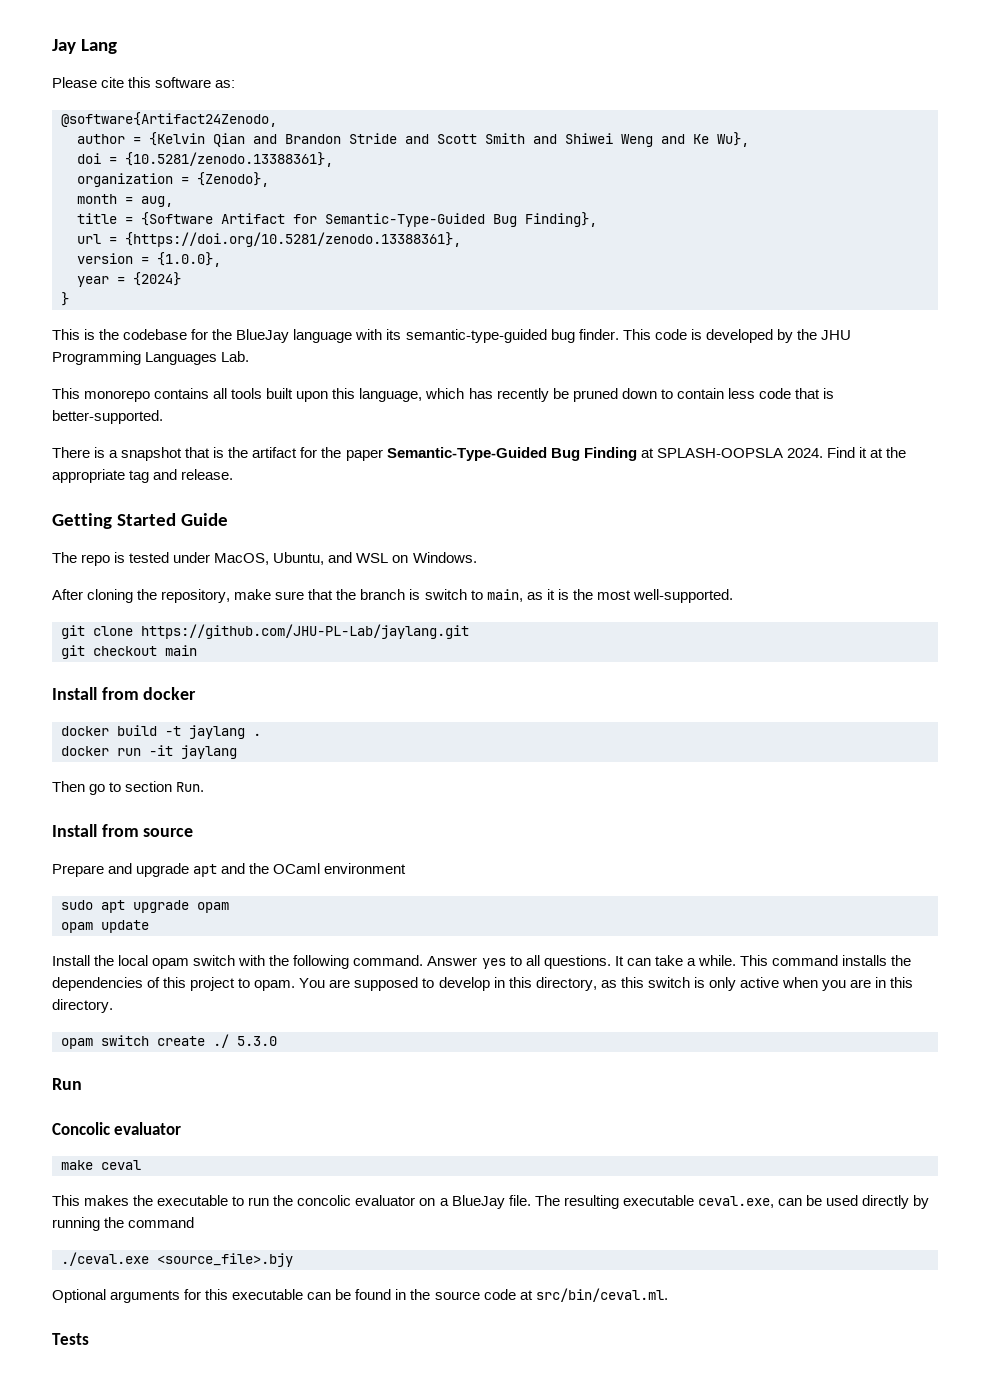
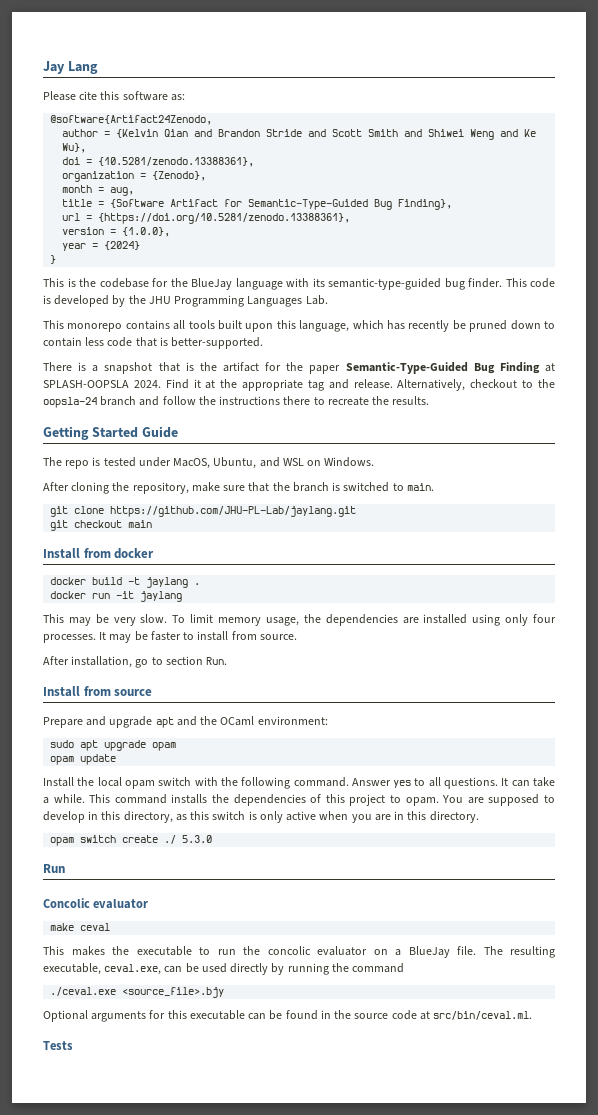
+ Alternatively, checkout to the oopsla-24 branch and follow the instructions there to recreate the results.
- After cloning the repository, make sure that the branch is switch to main, as it is the most well-supported.
+ After cloning the repository, make sure that the branch is switched to main.
- Then go to section Run.
+ This may be very slow. To limit memory usage, the dependencies are installed using only four processes. It may be faster to install from source.
+ After installation, go to section Run.
- Prepare and upgrade apt and the OCaml environment
+ Prepare and upgrade apt and the OCaml environment:
- The resulting executable ceval.exe, can be used directly by running the command
+ The resulting executable, ceval.exe, can be used directly by running the command

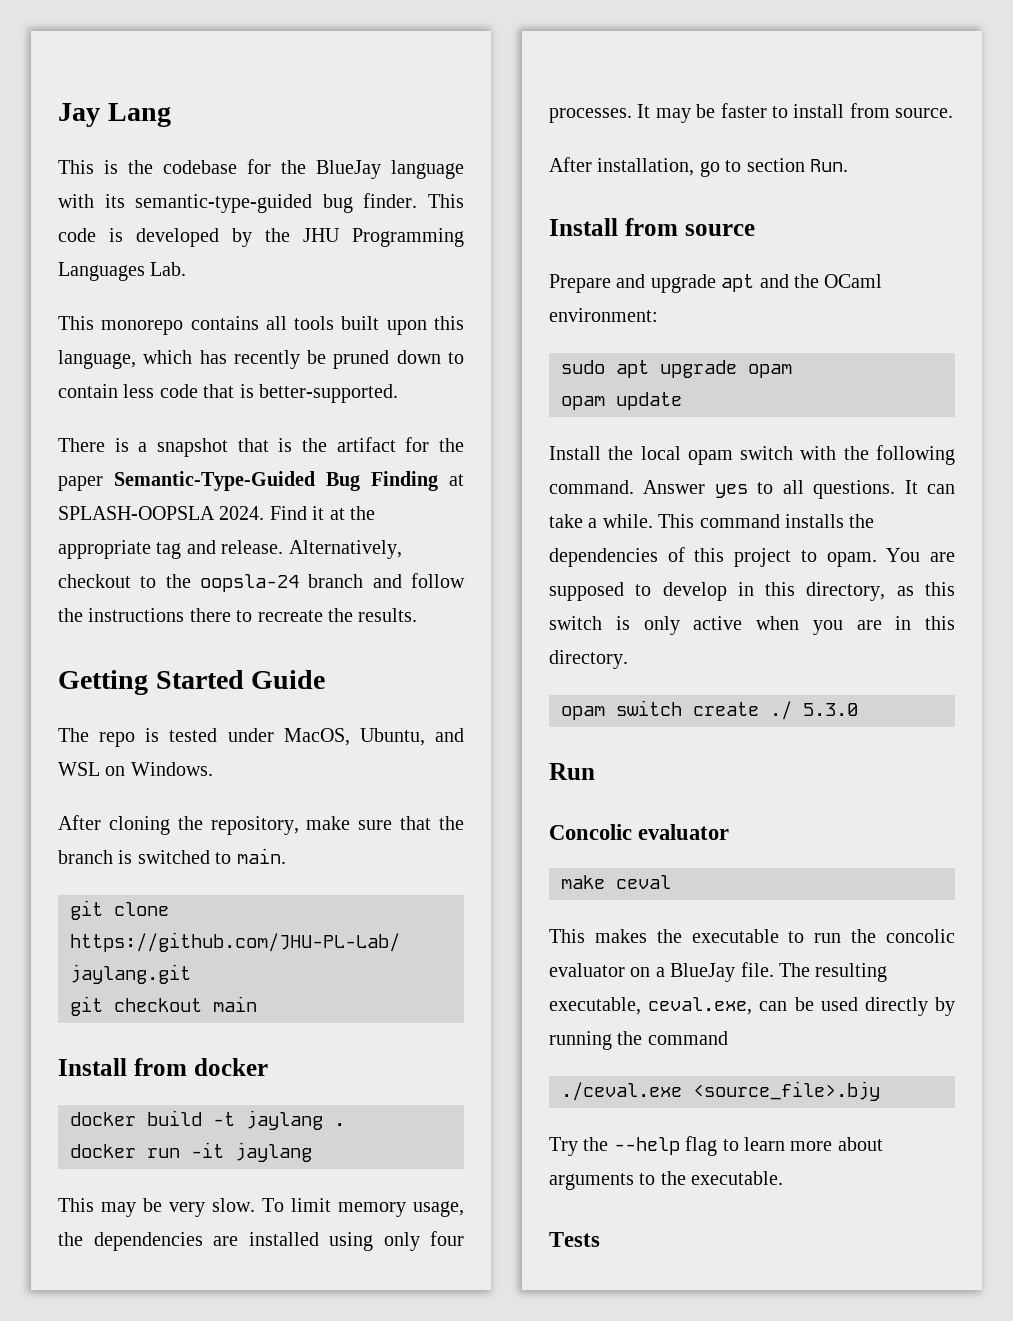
- Please cite this software as:
- @software{Artifact24Zenodo,
- author = {Kelvin Qian and Brandon Stride and Scott Smith and Shiwei Weng and Ke Wu},
- doi = {10.5281/zenodo.13388361},
- organization = {Zenodo},
- month = aug,
- title = {Software Artifact for Semantic-Type-Guided Bug Finding},
- url = {https://doi.org/10.5281/zenodo.13388361},
- version = {1.0.0},
- year = {2024}
- }
- Optional arguments for this executable can be found in the source code at src/bin/ceval.ml.
+ Try the --help flag to learn more about arguments to the executable.

